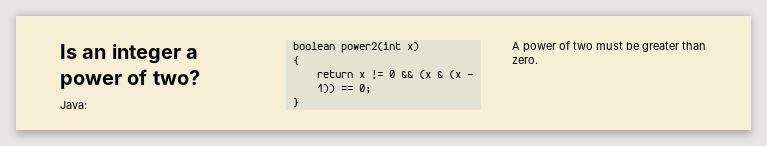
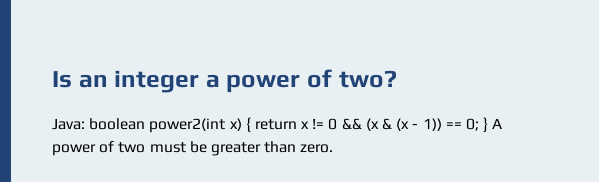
- Java:
- boolean power2(int x)
- {
- return x != 0 && (x & (x - 1)) == 0;
- }
- A power of two must be greater than zero.
+ Java: boolean power2(int x) { return x != 0 && (x & (x - 1)) == 0; } A power of two must be greater than zero.

